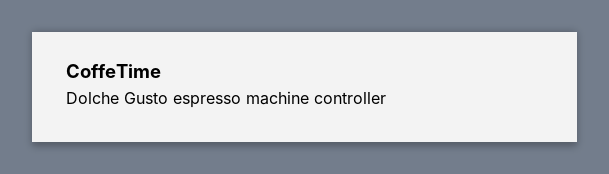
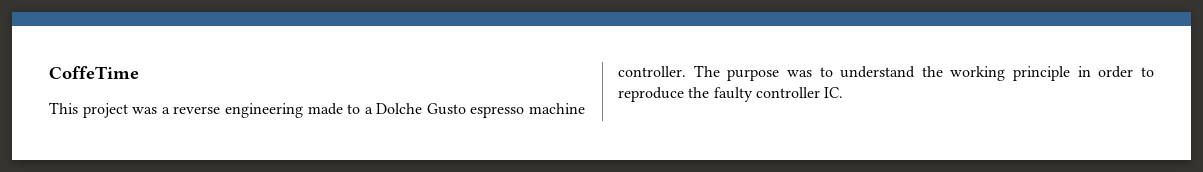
- Dolche Gusto espresso machine controller
+ This project was a reverse engineering made to a Dolche Gusto espresso machine controller. The purpose was to understand the working principle in order to reproduce the faulty controller IC.

